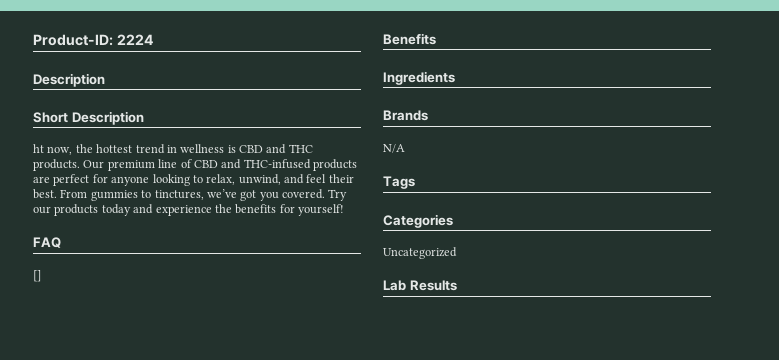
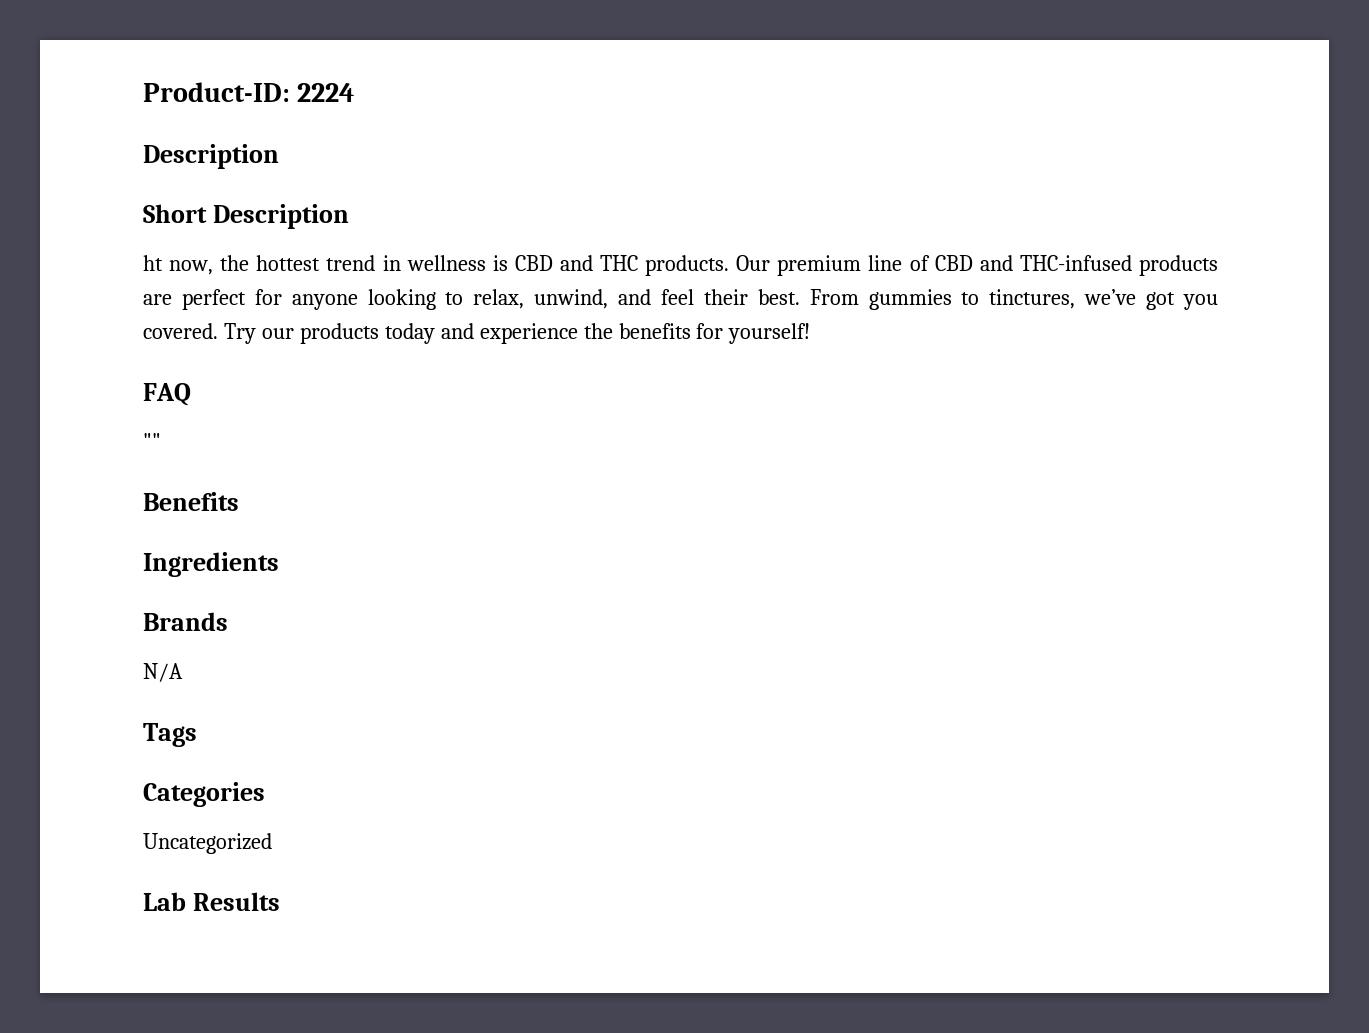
- []
+ ""

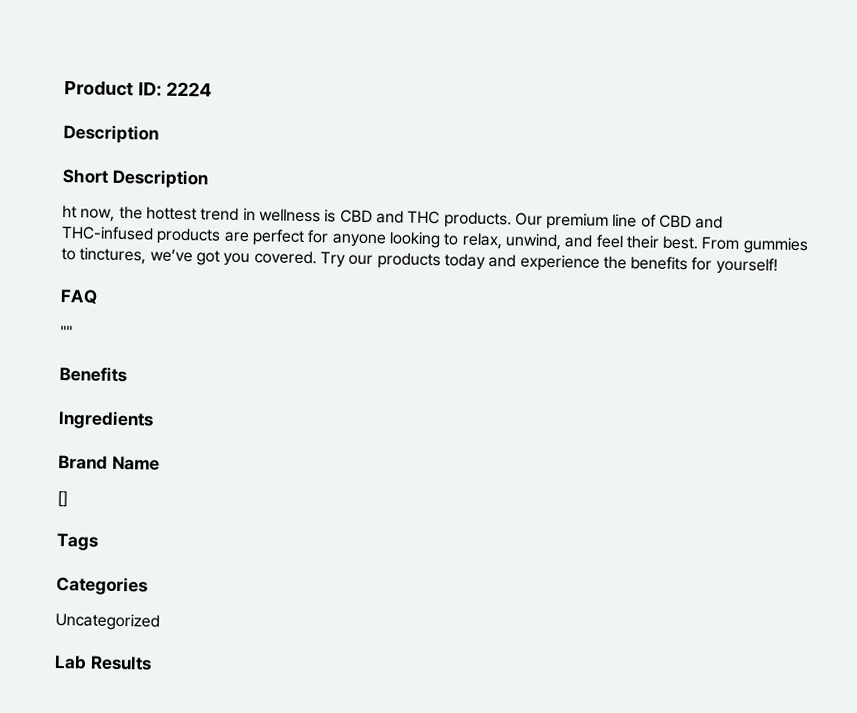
- Product-ID: 2224
+ Product ID: 2224
- Brands
- N/A
+ Brand Name
+ []

